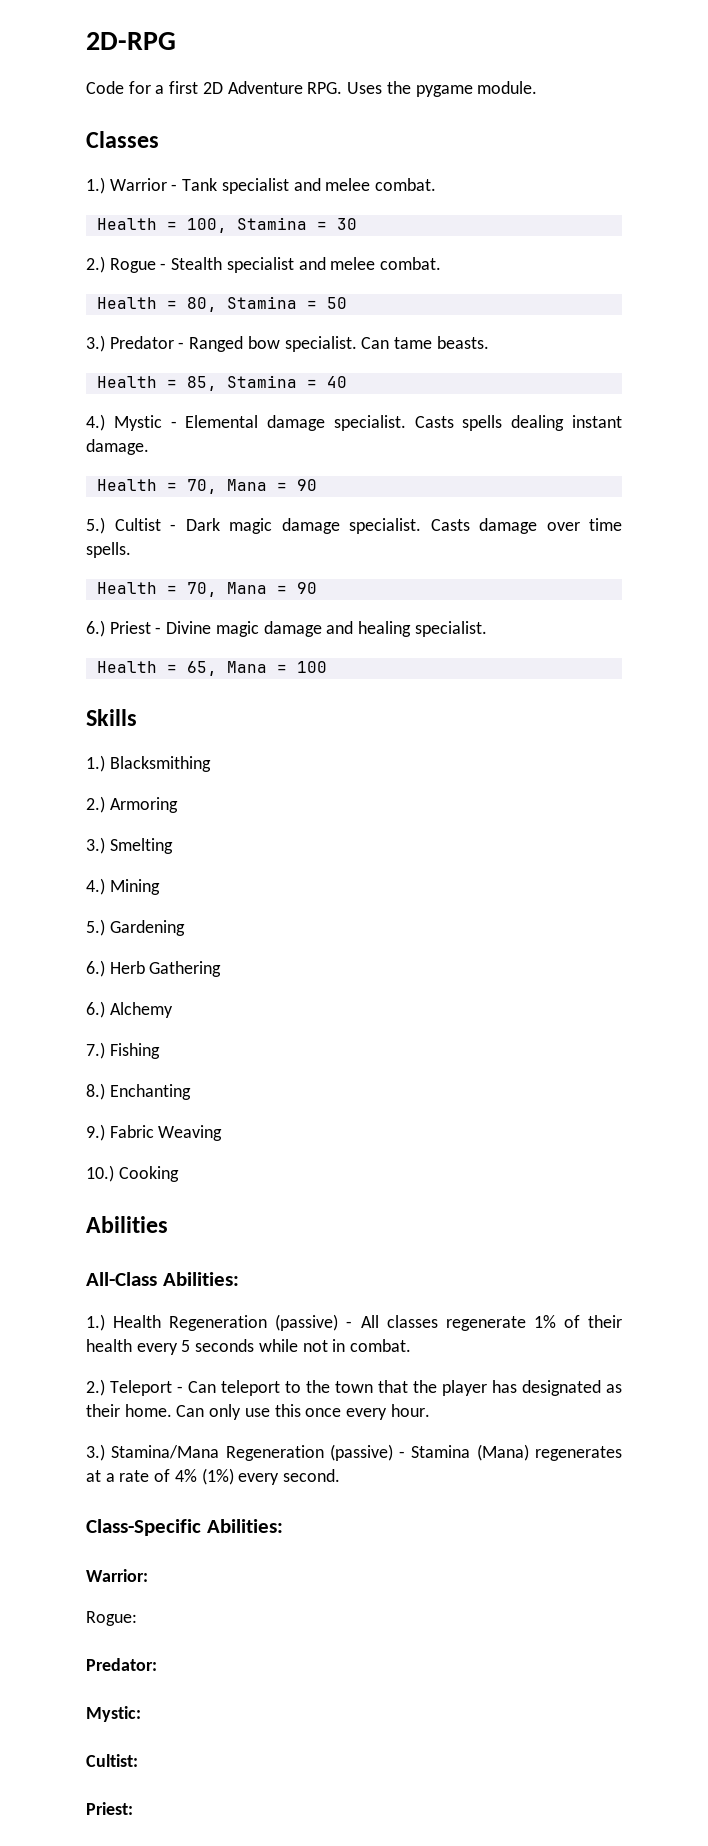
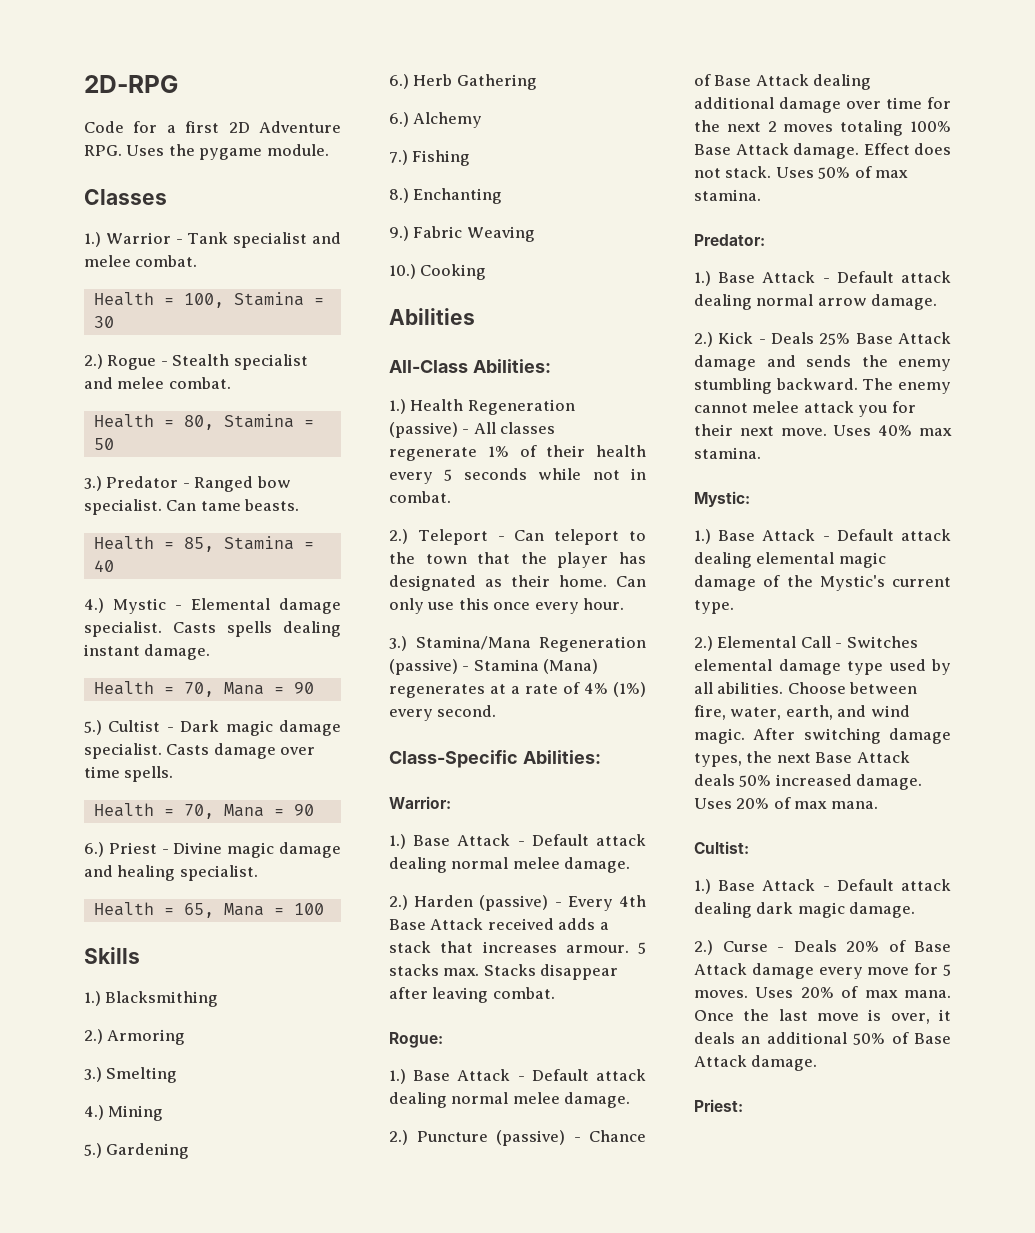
  Warrior:
+ 1.) Base Attack - Default attack dealing normal melee damage.
+ 2.) Harden (passive) - Every 4th Base Attack received adds a stack that increases armour. 5 stacks max. Stacks disappear after leaving combat.
  Rogue:
+ 1.) Base Attack - Default attack dealing normal melee damage.
+ 2.) Puncture (passive) - Chance of Base Attack dealing additional damage over time for the next 2 moves totaling 100% Base Attack damage. Effect does not stack. Uses 50% of max stamina.
  Predator:
+ 1.) Base Attack - Default attack dealing normal arrow damage.
+ 2.) Kick - Deals 25% Base Attack damage and sends the enemy stumbling backward. The enemy cannot melee attack you for their next move. Uses 40% max stamina.
  Mystic:
+ 1.) Base Attack - Default attack dealing elemental magic damage of the Mystic's current type.
+ 2.) Elemental Call - Switches elemental damage type used by all abilities. Choose between fire, water, earth, and wind magic. After switching damage types, the next Base Attack deals 50% increased damage. Uses 20% of max mana.
  Cultist:
+ 1.) Base Attack - Default attack dealing dark magic damage.
+ 2.) Curse - Deals 20% of Base Attack damage every move for 5 moves. Uses 20% of max mana. Once the last move is over, it deals an additional 50% of Base Attack damage.

